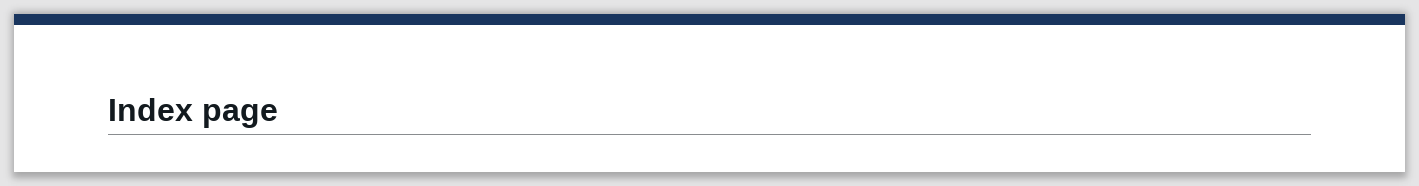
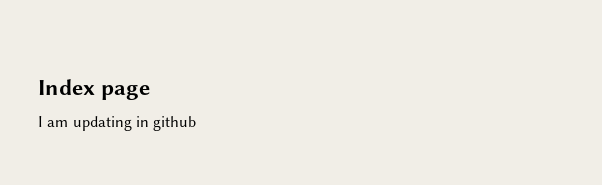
+ I am updating in github

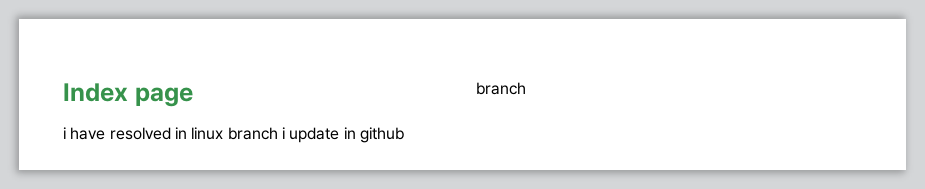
- I am updating in github
+ i have resolved in linux branch i update in github branch

